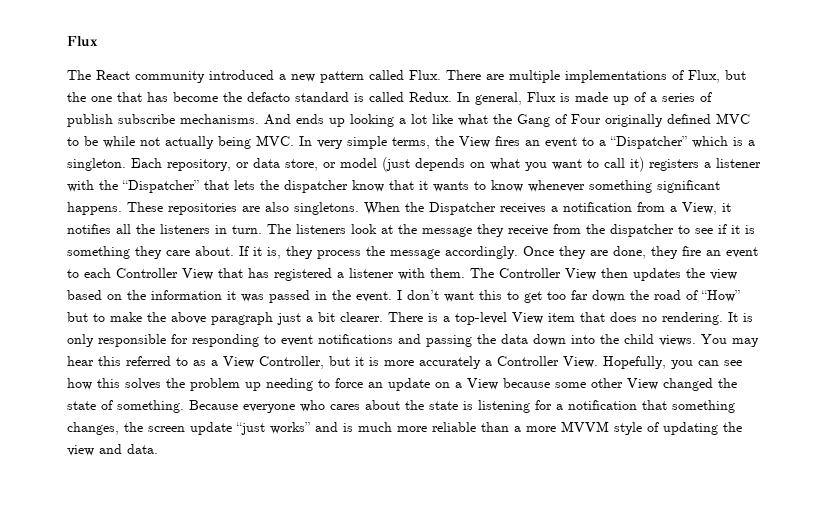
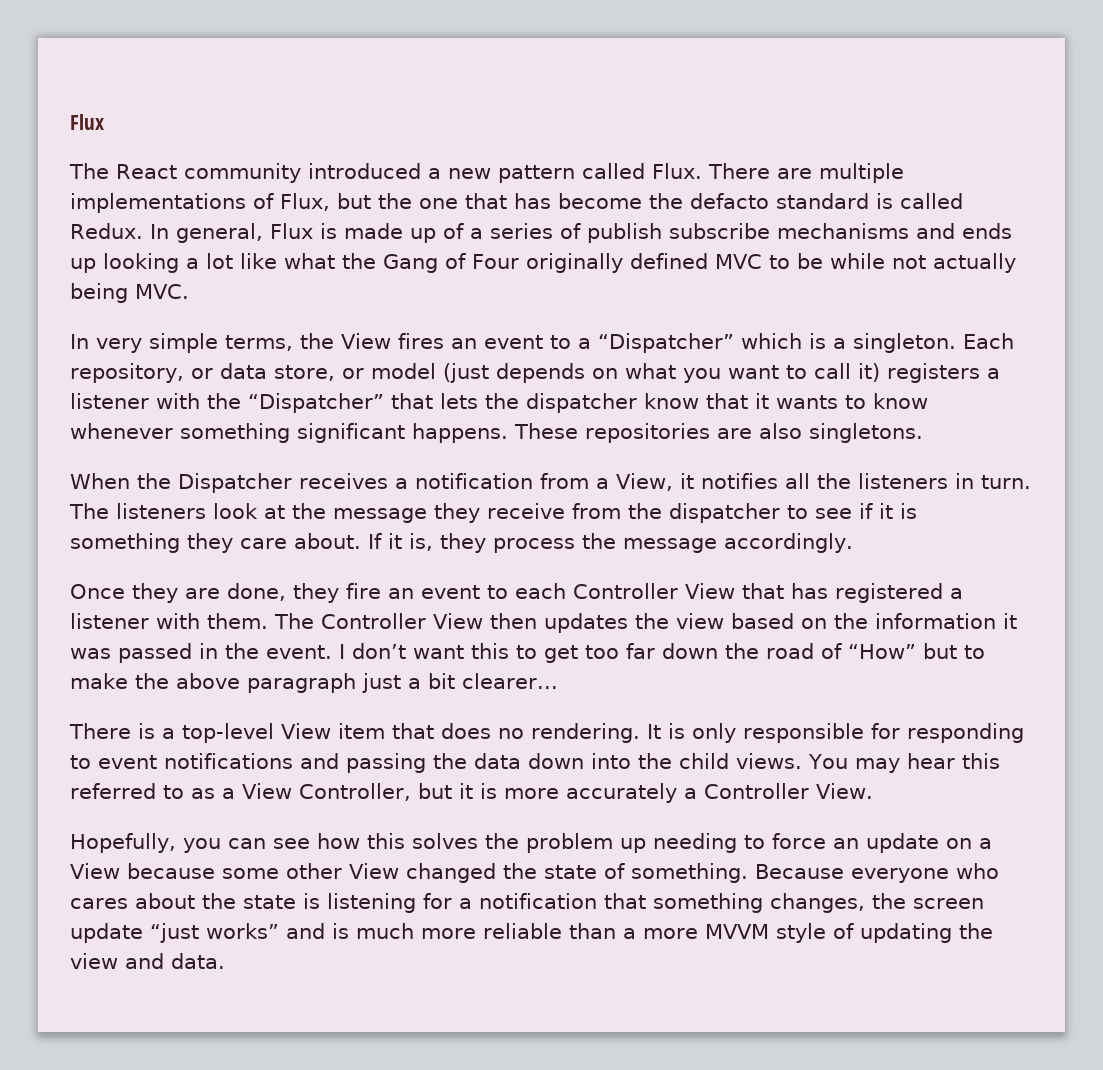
- In general, Flux is made up of a series of publish subscribe mechanisms. And ends up looking a lot like what the Gang of Four originally defined MVC to be while not actually being MVC. In very simple terms, the View fires an event to a “Dispatcher” which is a singleton.
+ In general, Flux is made up of a series of publish subscribe mechanisms and ends up looking a lot like what the Gang of Four originally defined MVC to be while not actually being MVC.
+ In very simple terms, the View fires an event to a “Dispatcher” which is a singleton.
- These repositories are also singletons. When the Dispatcher receives a notification from a View, it notifies all the listeners in turn.
+ These repositories are also singletons.
+ When the Dispatcher receives a notification from a View, it notifies all the listeners in turn.
- If it is, they process the message accordingly. Once they are done, they fire an event to each Controller View that has registered a listener with them.
+ If it is, they process the message accordingly.
+ Once they are done, they fire an event to each Controller View that has registered a listener with them.
- I don’t want this to get too far down the road of “How” but to make the above paragraph just a bit clearer. There is a top-level View item that does no rendering.
+ I don’t want this to get too far down the road of “How” but to make the above paragraph just a bit clearer...
+ There is a top-level View item that does no rendering.
- You may hear this referred to as a View Controller, but it is more accurately a Controller View. Hopefully, you can see how this solves the problem up needing to force an update on a View because some other View changed the state of something.
+ You may hear this referred to as a View Controller, but it is more accurately a Controller View.
+ Hopefully, you can see how this solves the problem up needing to force an update on a View because some other View changed the state of something.

